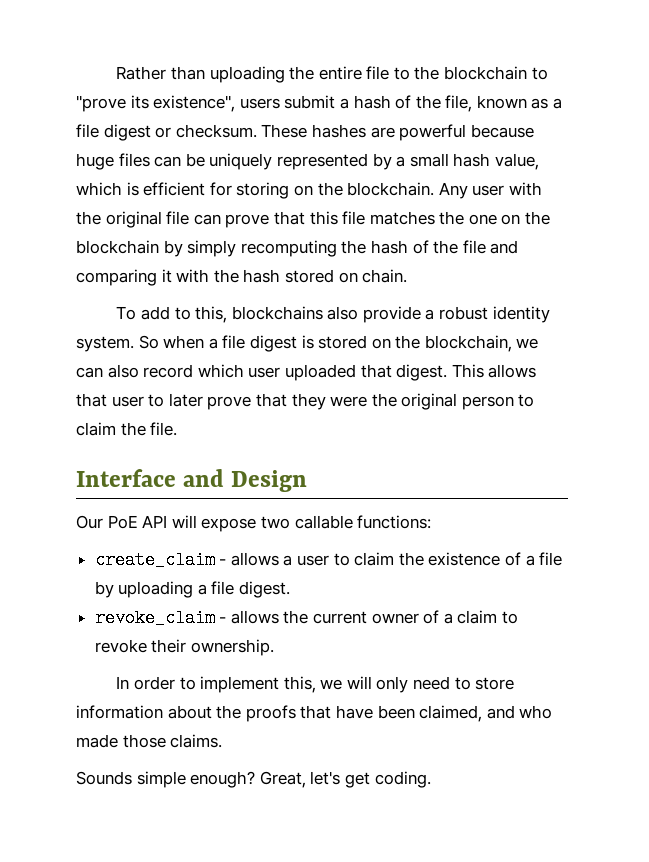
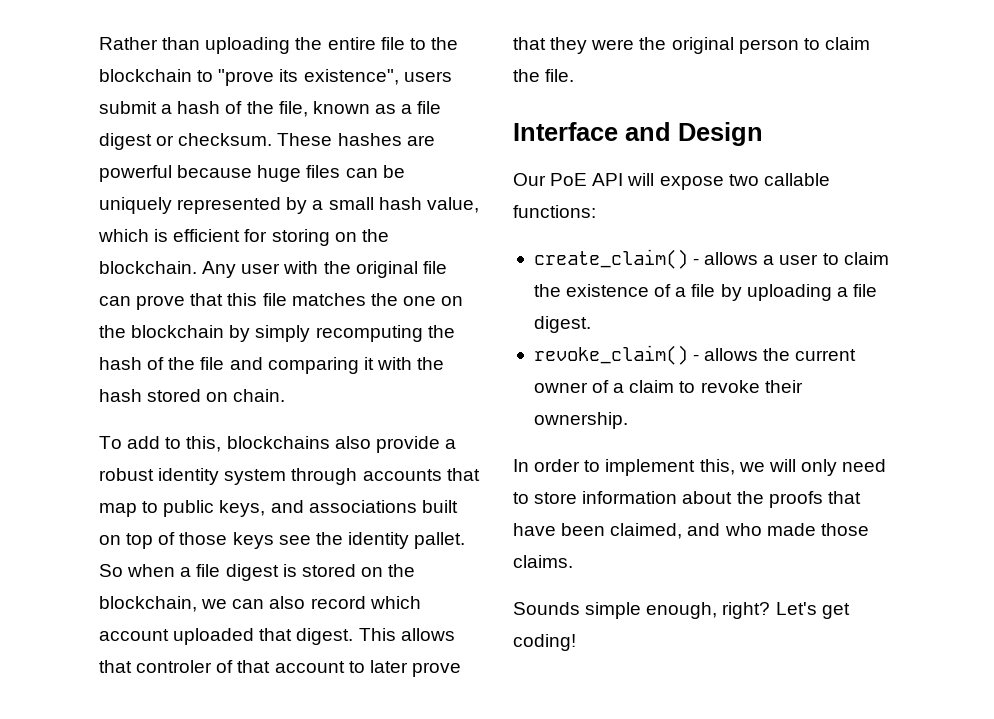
- To add to this, blockchains also provide a robust identity system.
+ To add to this, blockchains also provide a robust identity system through accounts that map to public keys, and associations built on top of those keys see the identity pallet.
- So when a file digest is stored on the blockchain, we can also record which user uploaded that digest.
+ So when a file digest is stored on the blockchain, we can also record which account uploaded that digest.
- This allows that user to later prove that they were the original person to claim the file.
+ This allows that controler of that account to later prove that they were the original person to claim the file.
- create_claim - allows a user to claim the existence of a file by uploading a file digest.
+ create_claim() - allows a user to claim the existence of a file by uploading a file digest.
- revoke_claim - allows the current owner of a claim to revoke their ownership.
+ revoke_claim() - allows the current owner of a claim to revoke their ownership.
- Sounds simple enough? Great, let's get coding.
+ Sounds simple enough, right? Let's get coding!

